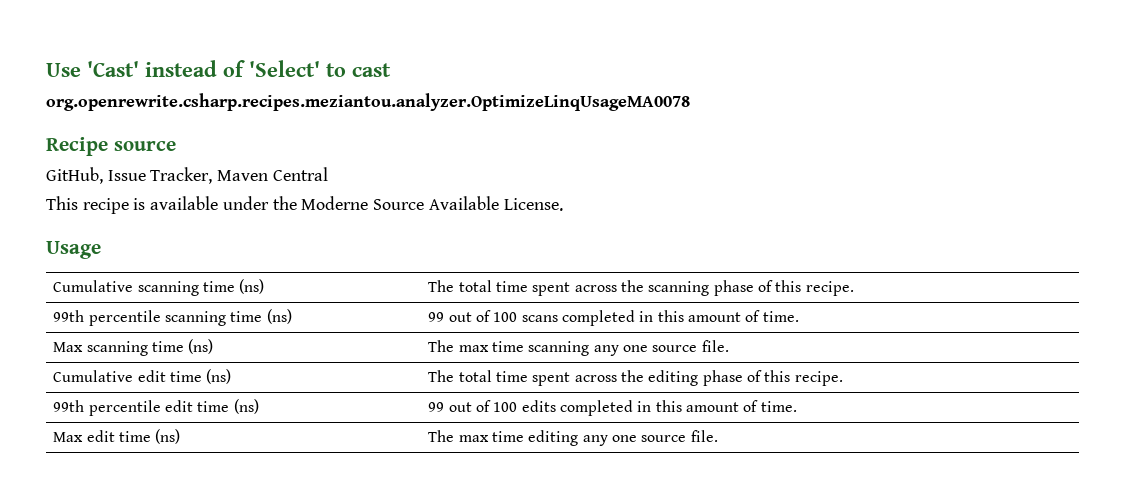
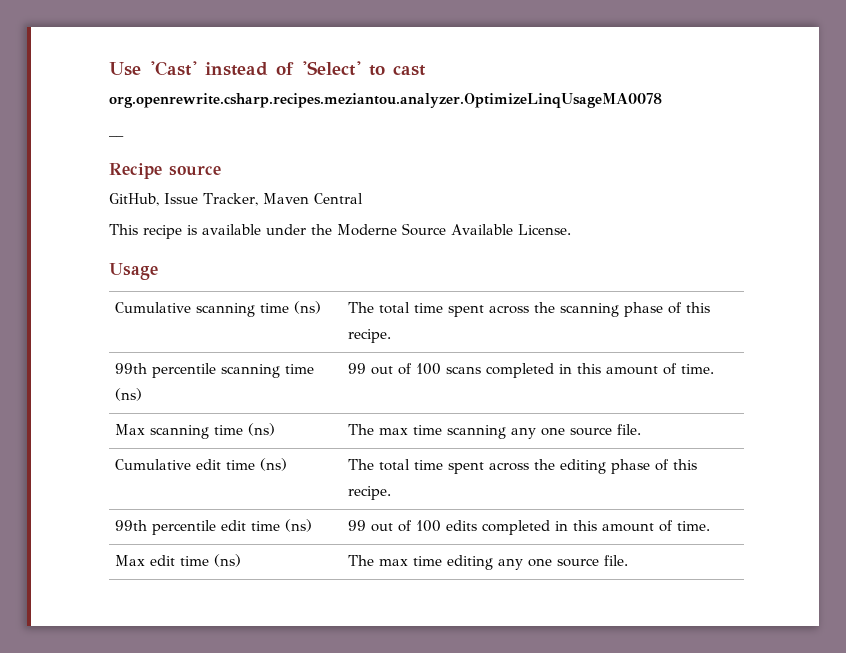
+ __

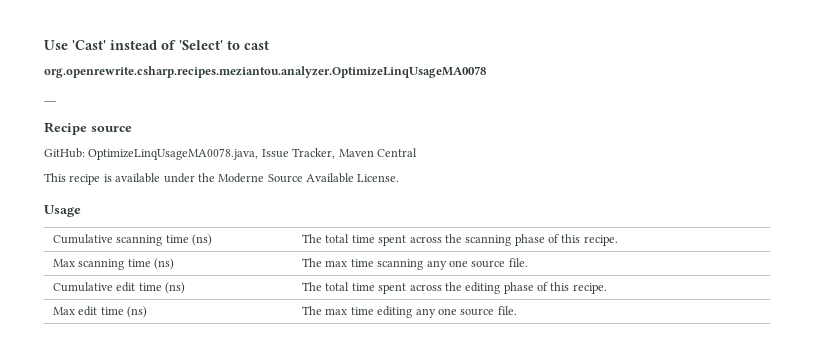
- GitHub, Issue Tracker, Maven Central
+ GitHub: OptimizeLinqUsageMA0078.java, Issue Tracker, Maven Central
- 99th percentile scanning time (ns) | 99 out of 100 scans completed in this amount of time.
- 99th percentile edit time (ns) | 99 out of 100 edits completed in this amount of time.

